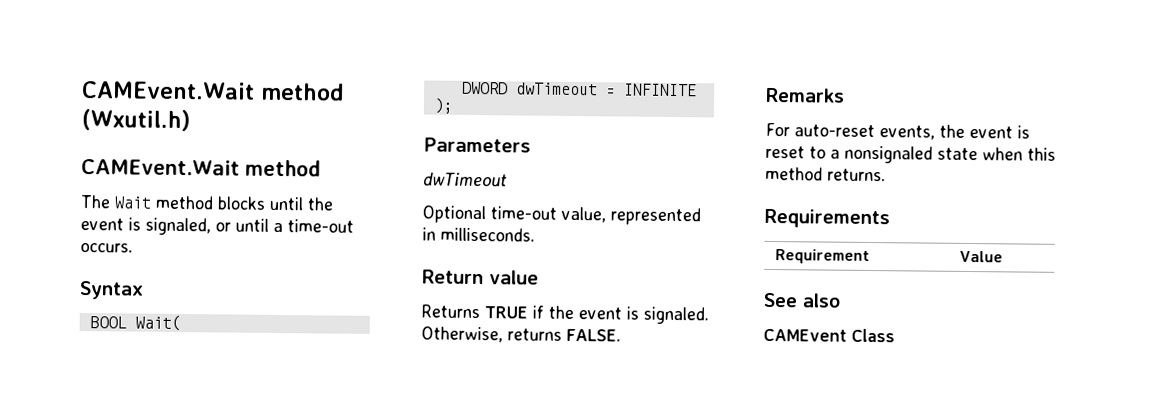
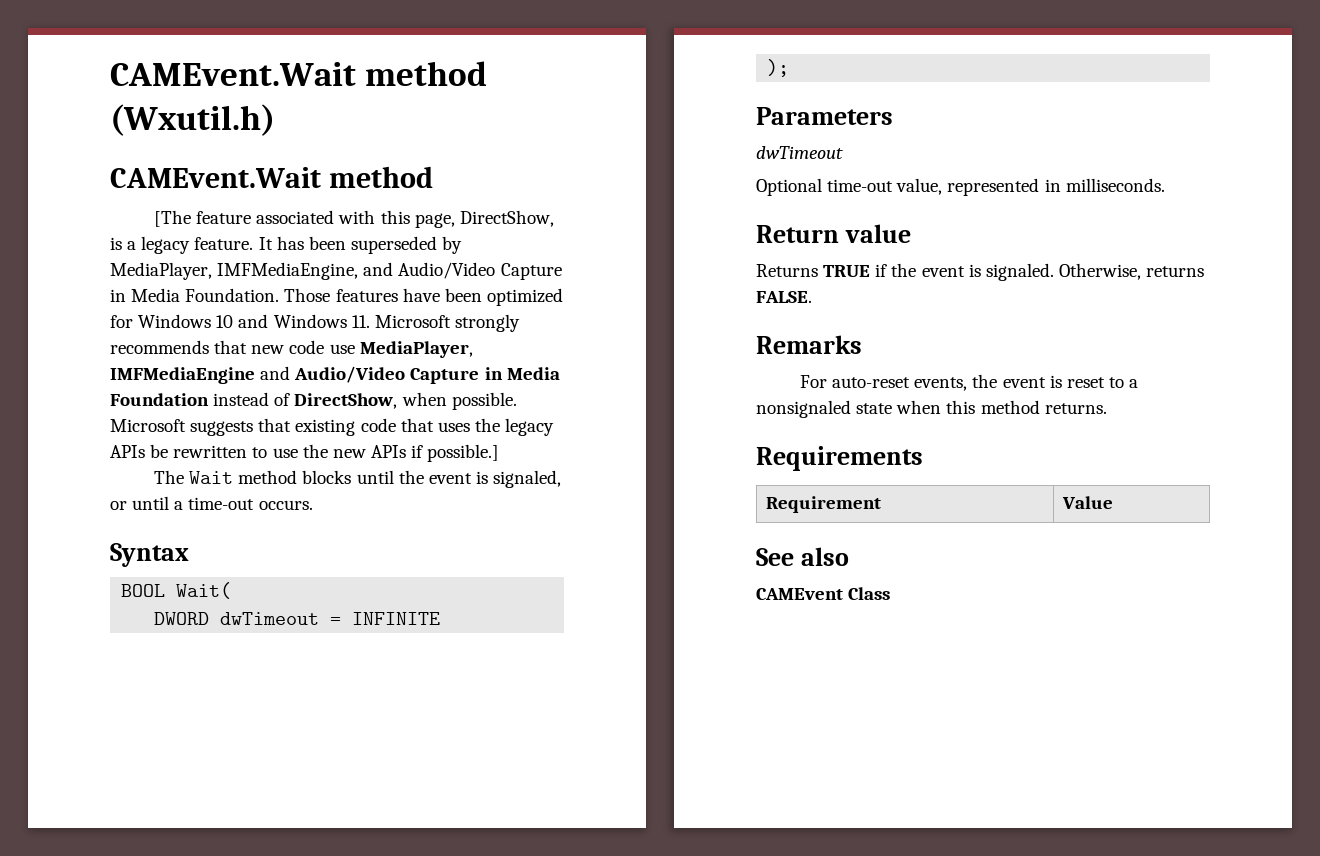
+ [The feature associated with this page, DirectShow, is a legacy feature. It has been superseded by MediaPlayer, IMFMediaEngine, and Audio/Video Capture in Media Foundation. Those features have been optimized for Windows 10 and Windows 11. Microsoft strongly recommends that new code use MediaPlayer, IMFMediaEngine and Audio/Video Capture in Media Foundation instead of DirectShow, when possible. Microsoft suggests that existing code that uses the legacy APIs be rewritten to use the new APIs if possible.]

